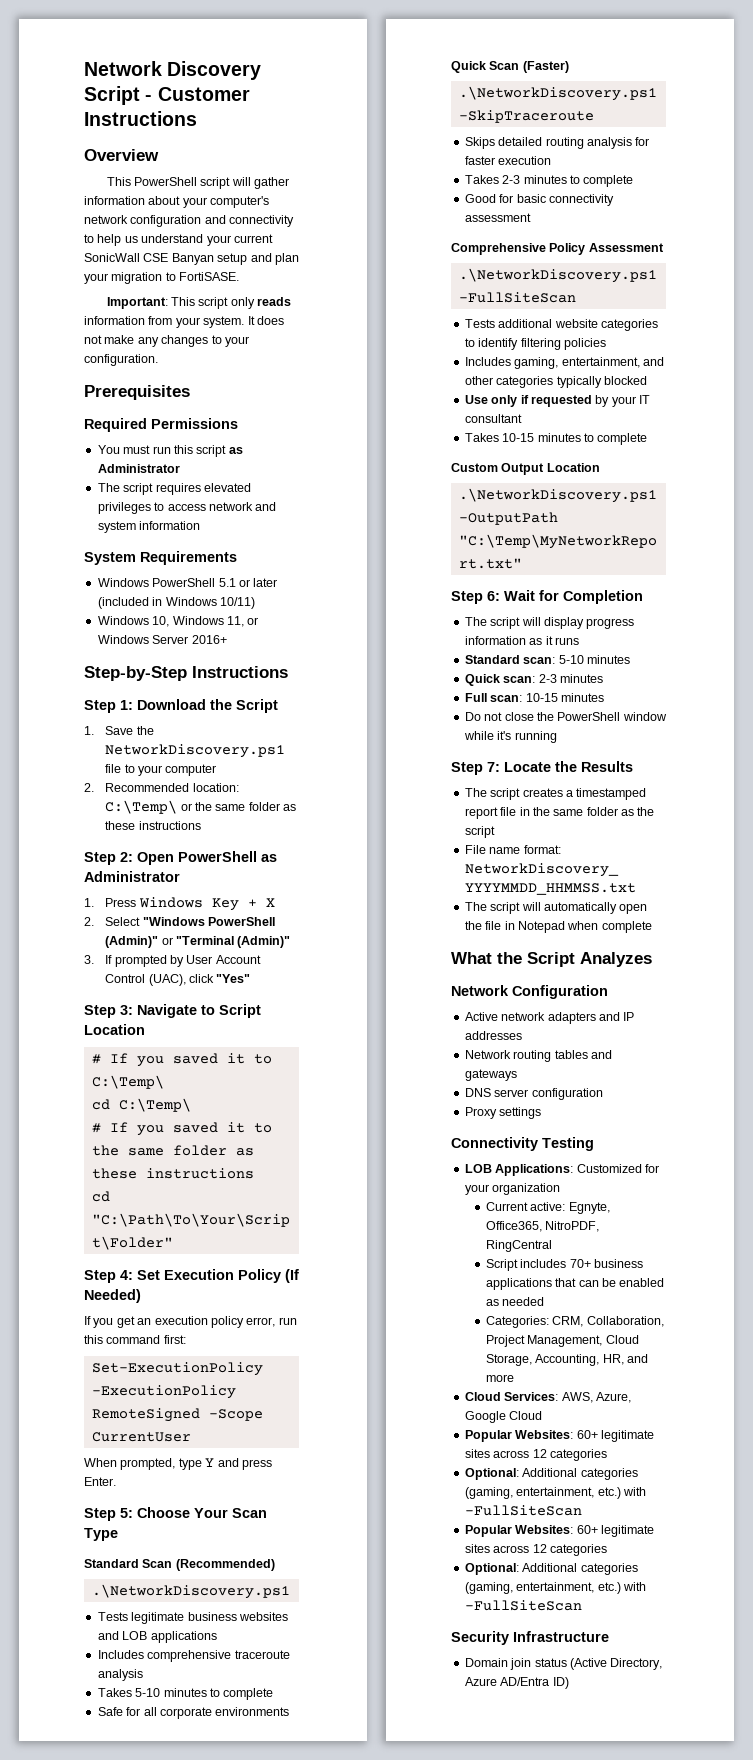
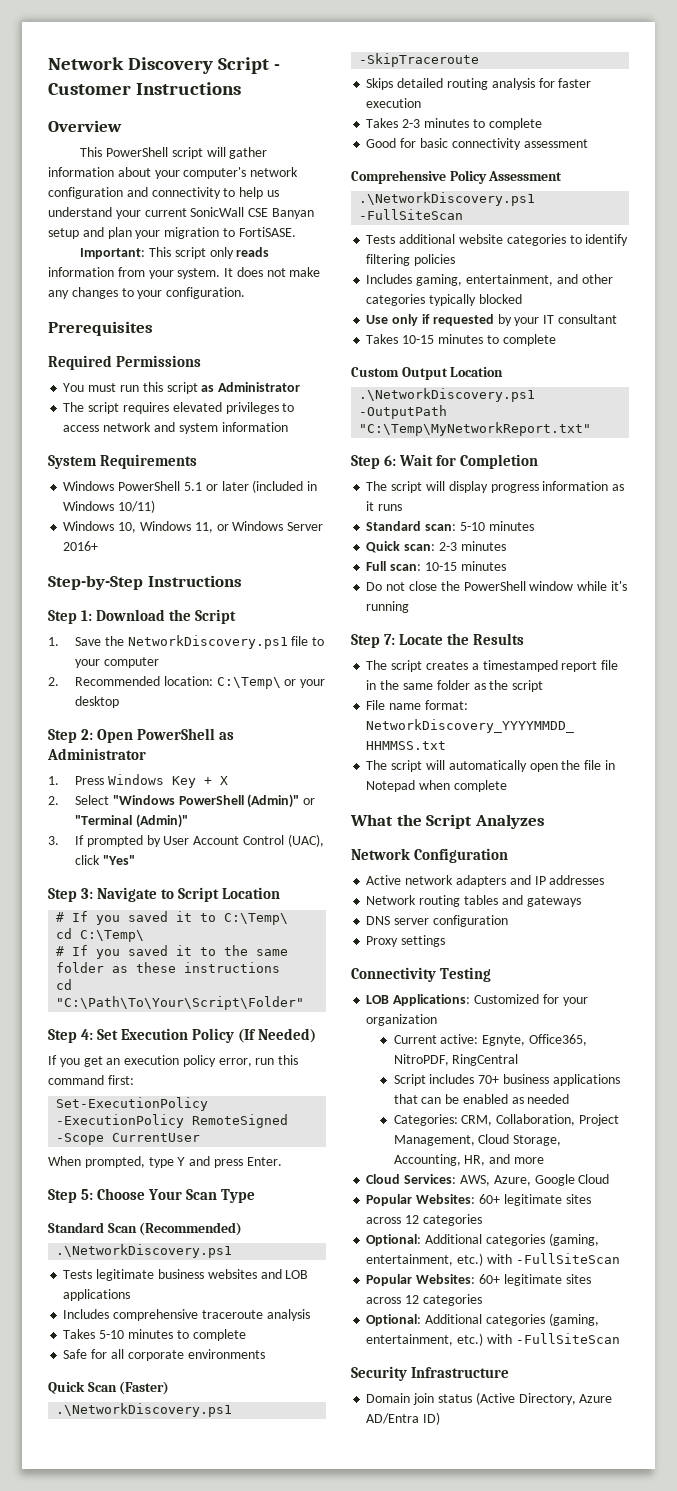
- 2. Recommended location: C:\Temp\ or the same folder as these instructions
+ 2. Recommended location: C:\Temp\ or your desktop

